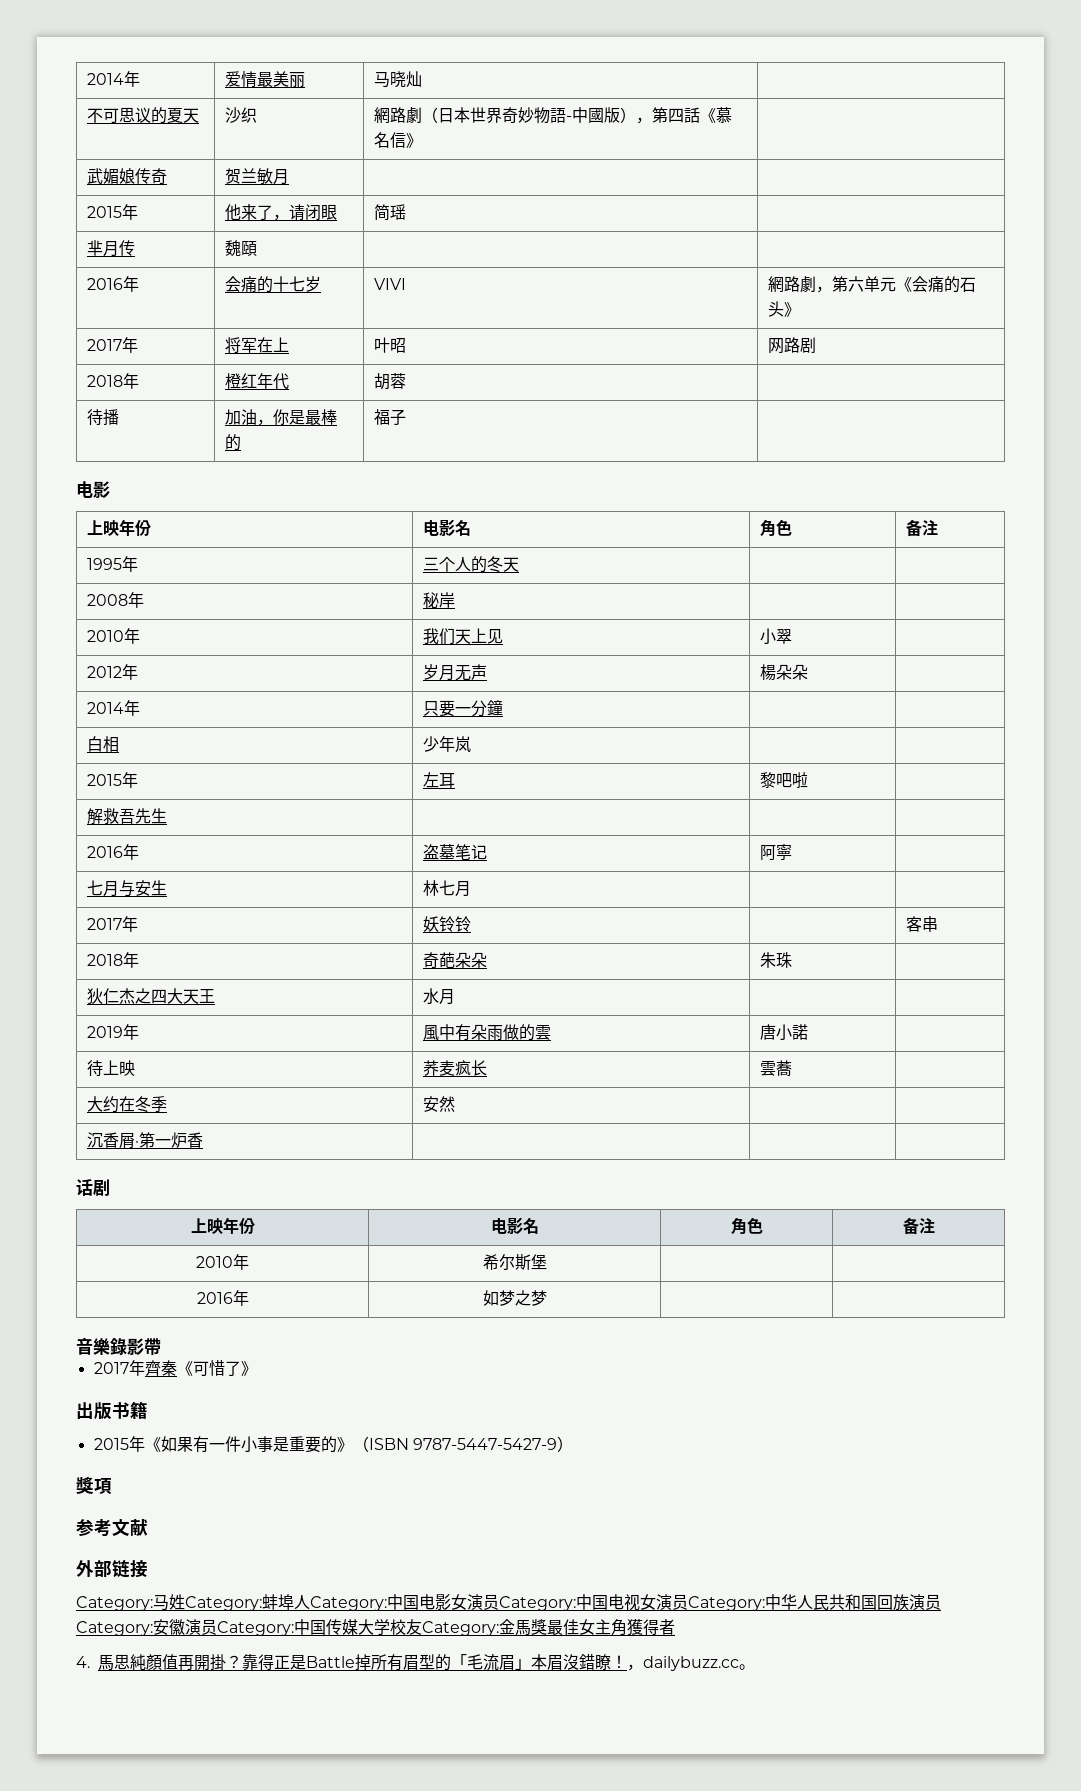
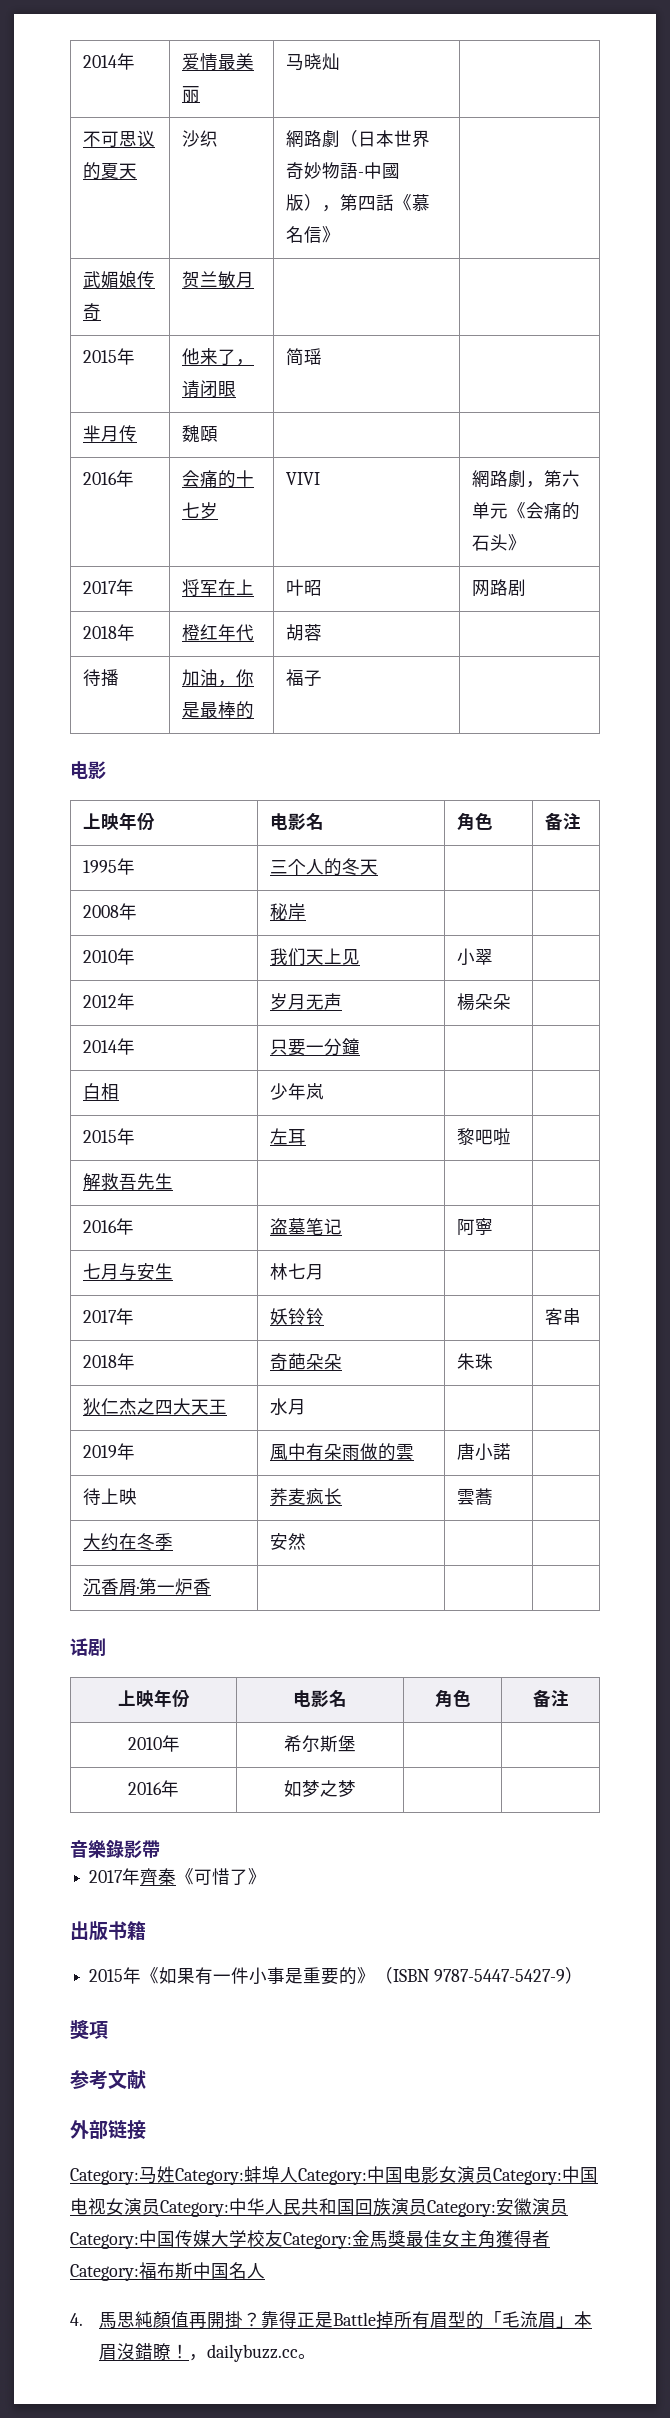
- Category:马姓Category:蚌埠人Category:中国电影女演员Category:中国电视女演员Category:中华人民共和国回族演员Category:安徽演员Category:中国传媒大学校友Category:金馬獎最佳女主角獲得者
+ Category:马姓Category:蚌埠人Category:中国电影女演员Category:中国电视女演员Category:中华人民共和国回族演员Category:安徽演员Category:中国传媒大学校友Category:金馬獎最佳女主角獲得者Category:福布斯中国名人

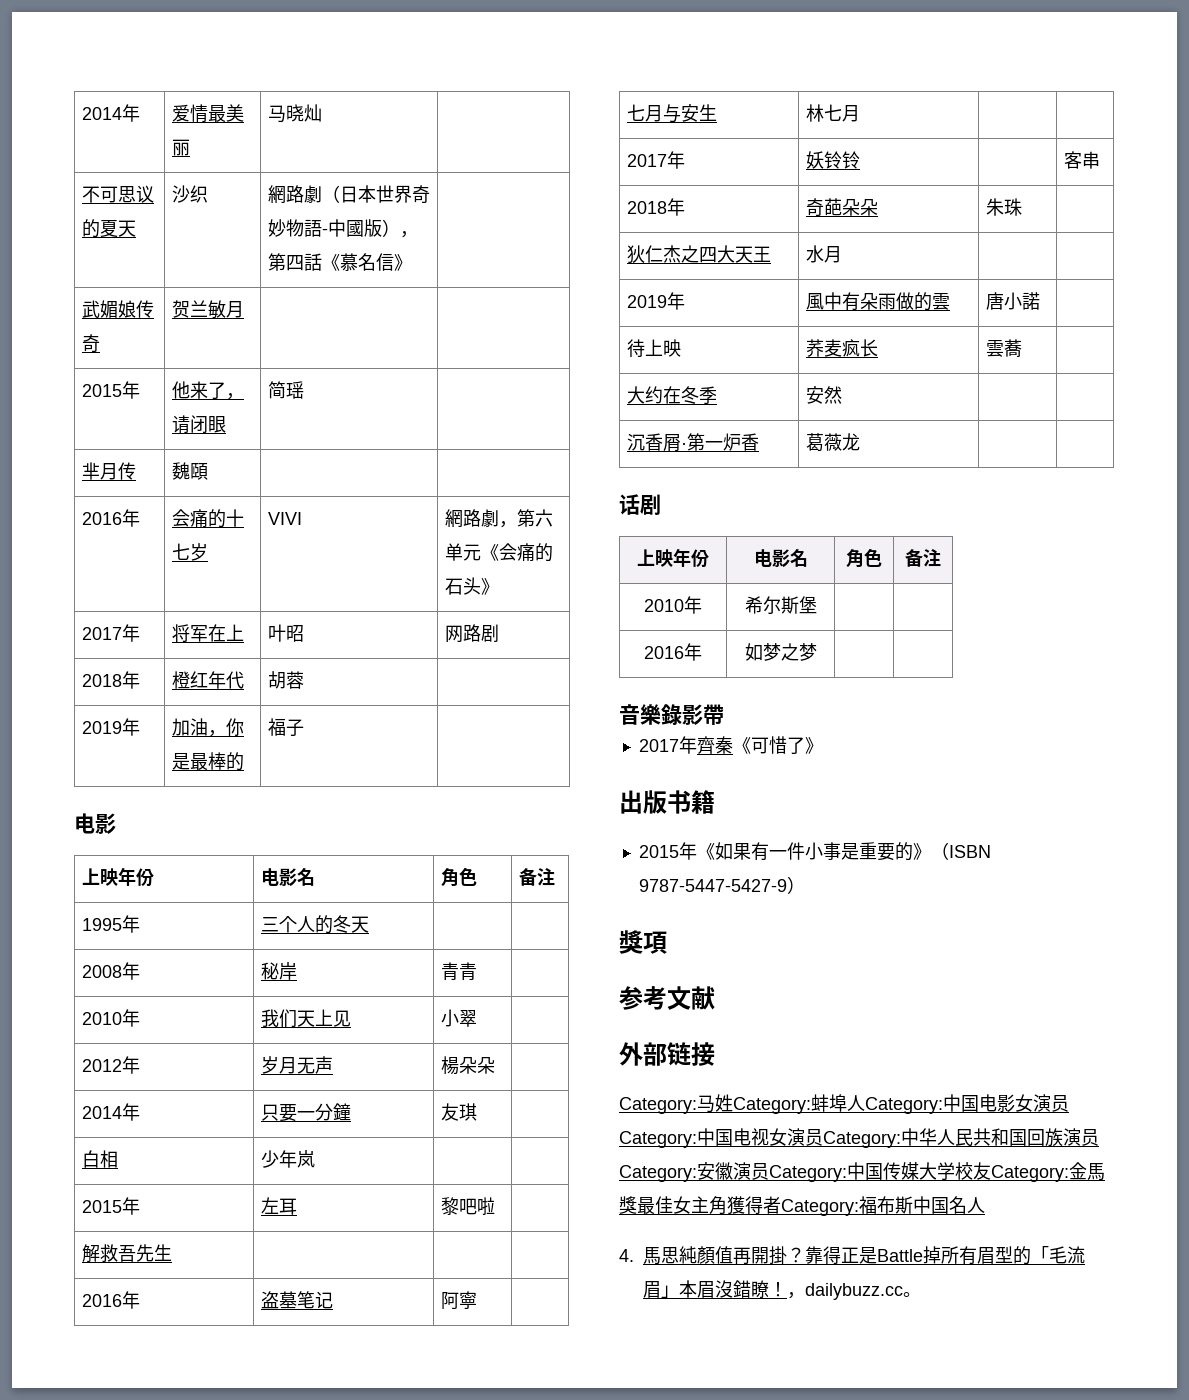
- 待播 | 加油，你是最棒的 | 福子 |
+ 2019年 | 加油，你是最棒的 | 福子 |
- 2008年 | 秘岸 | |
+ 2008年 | 秘岸 | 青青 |
- 2014年 | 只要一分鐘 | |
+ 2014年 | 只要一分鐘 | 友琪 |
- 沉香屑·第一炉香 | | |
+ 沉香屑·第一炉香 | 葛薇龙 | |

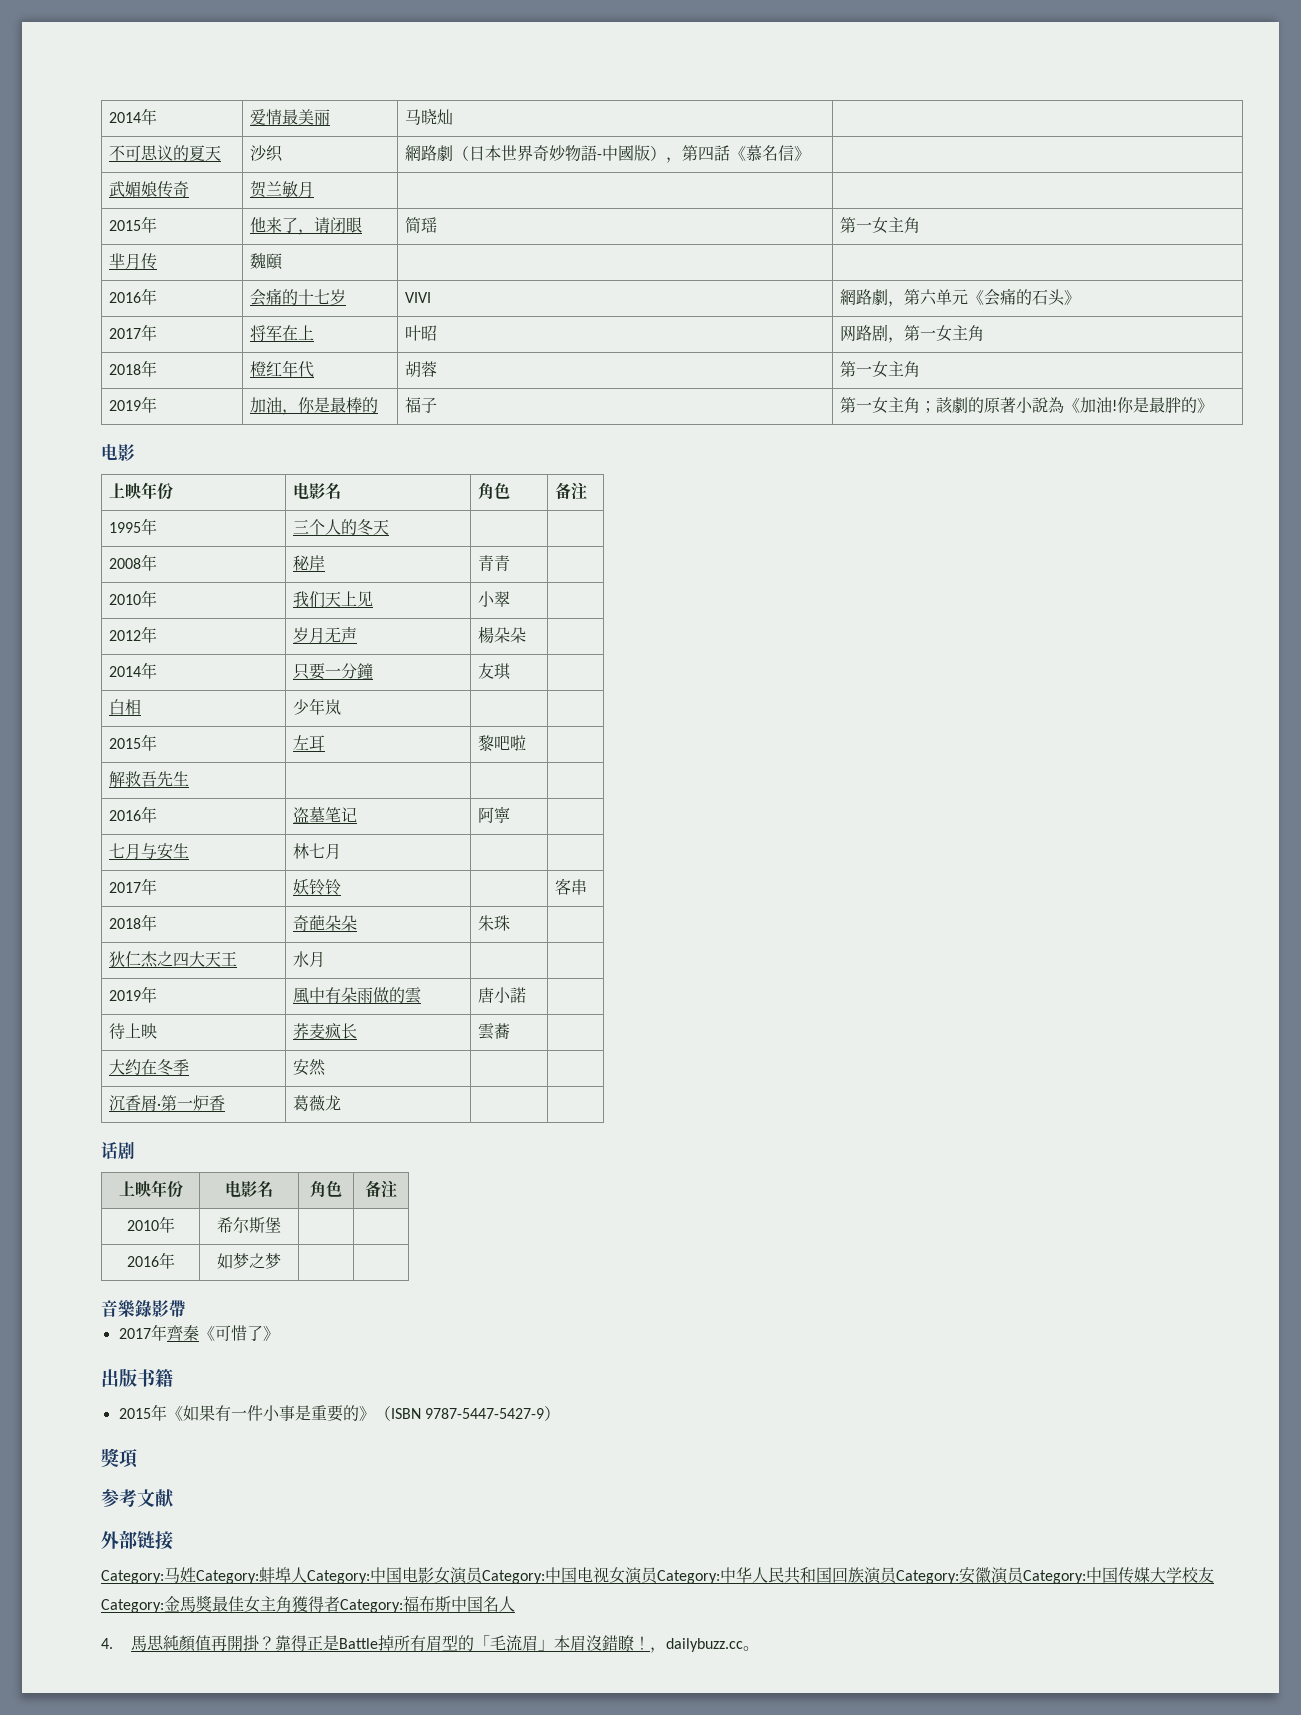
- 2015年 | 他来了，请闭眼 | 简瑶 |
+ 2015年 | 他来了，请闭眼 | 简瑶 | 第一女主角
- 2017年 | 将军在上 | 叶昭 | 网路剧
+ 2017年 | 将军在上 | 叶昭 | 网路剧，第一女主角
- 2018年 | 橙红年代 | 胡蓉 |
+ 2018年 | 橙红年代 | 胡蓉 | 第一女主角
- 2019年 | 加油，你是最棒的 | 福子 |
+ 2019年 | 加油，你是最棒的 | 福子 | 第一女主角；該劇的原著小說為《加油!你是最胖的》

